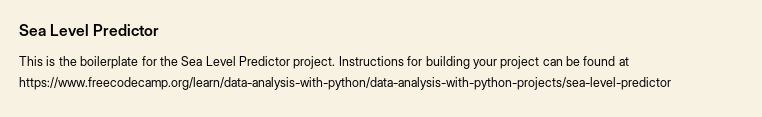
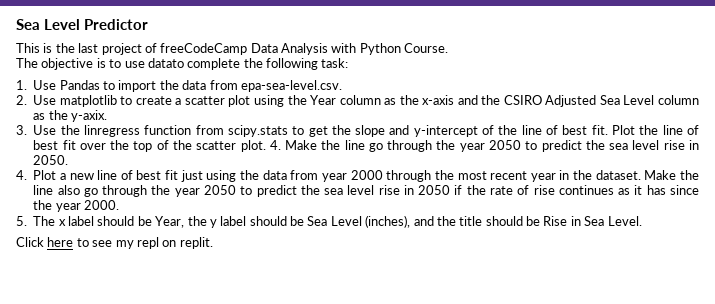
- This is the boilerplate for the Sea Level Predictor project. Instructions for building your project can be found at https://www.freecodecamp.org/learn/data-analysis-with-python/data-analysis-with-python-projects/sea-level-predictor
+ This is the last project of freeCodeCamp Data Analysis with Python Course.
+ The objective is to use datato complete the following task:
+ 1. Use Pandas to import the data from epa-sea-level.csv.
+ 2. Use matplotlib to create a scatter plot using the Year column as the x-axis and the CSIRO Adjusted Sea Level column as the y-axix.
+ 3. Use the linregress function from scipy.stats to get the slope and y-intercept of the line of best fit. Plot the line of best fit over the top of the scatter plot. 4. Make the line go through the year 2050 to predict the sea level rise in 2050.
+ 4. Plot a new line of best fit just using the data from year 2000 through the most recent year in the dataset. Make the line also go through the year 2050 to predict the sea level rise in 2050 if the rate of rise continues as it has since the year 2000.
+ 5. The x label should be Year, the y label should be Sea Level (inches), and the title should be Rise in Sea Level.
+ Click here to see my repl on replit.

